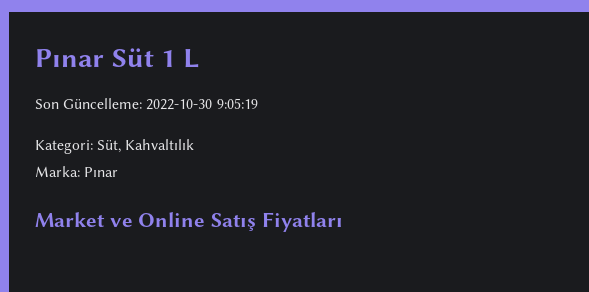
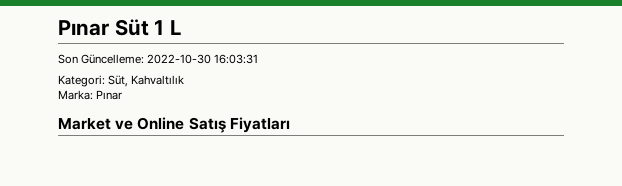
- Son Güncelleme: 2022-10-30 9:05:19
+ Son Güncelleme: 2022-10-30 16:03:31

